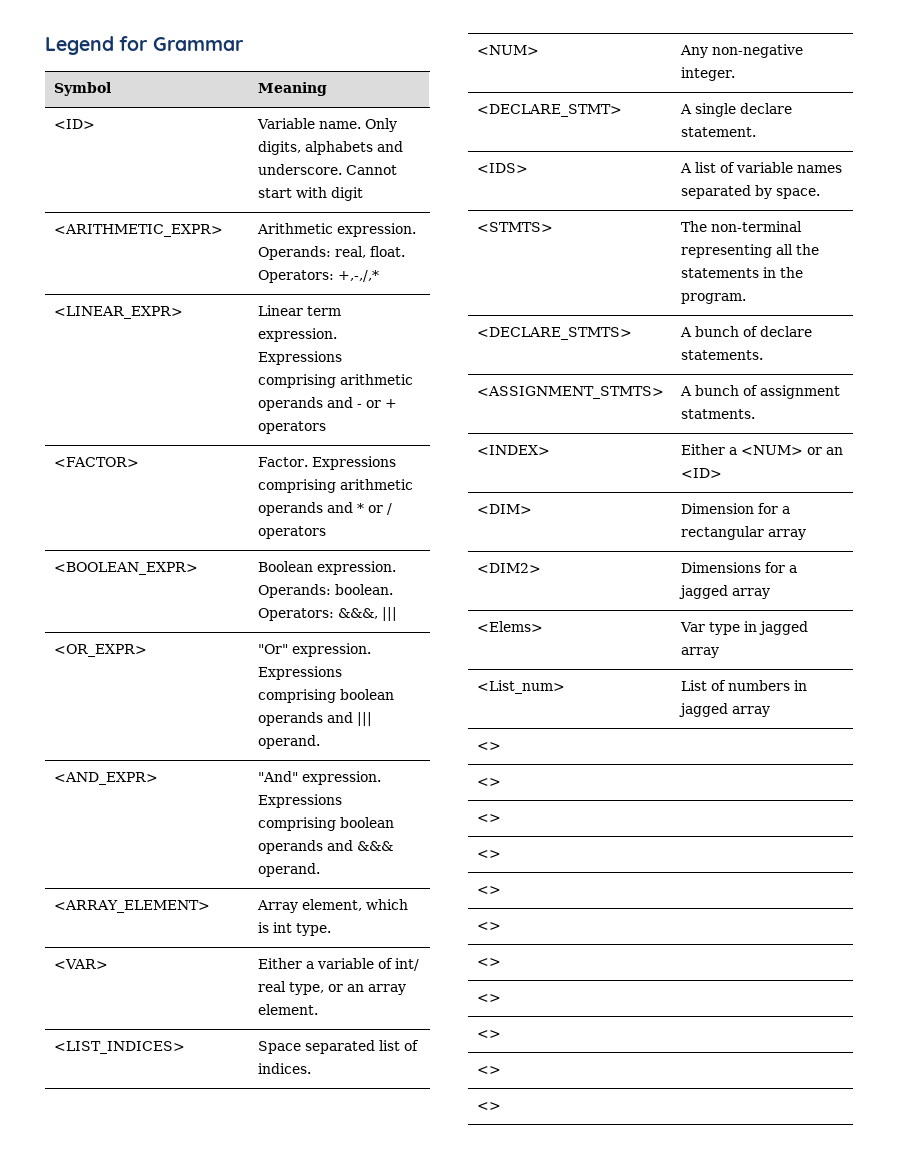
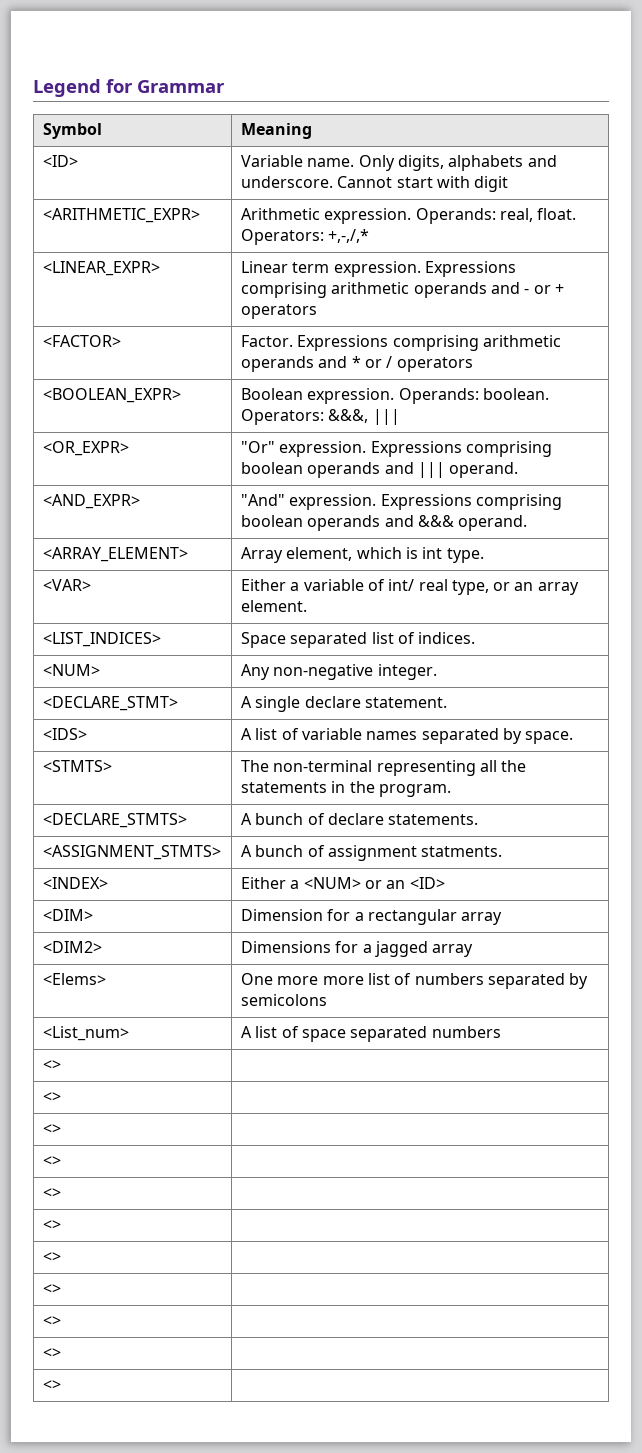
- <Elems> | Var type in jagged array
- <List_num> | List of numbers in jagged array
+ <Elems> | One more more list of numbers separated by semicolons
+ <List_num> | A list of space separated numbers

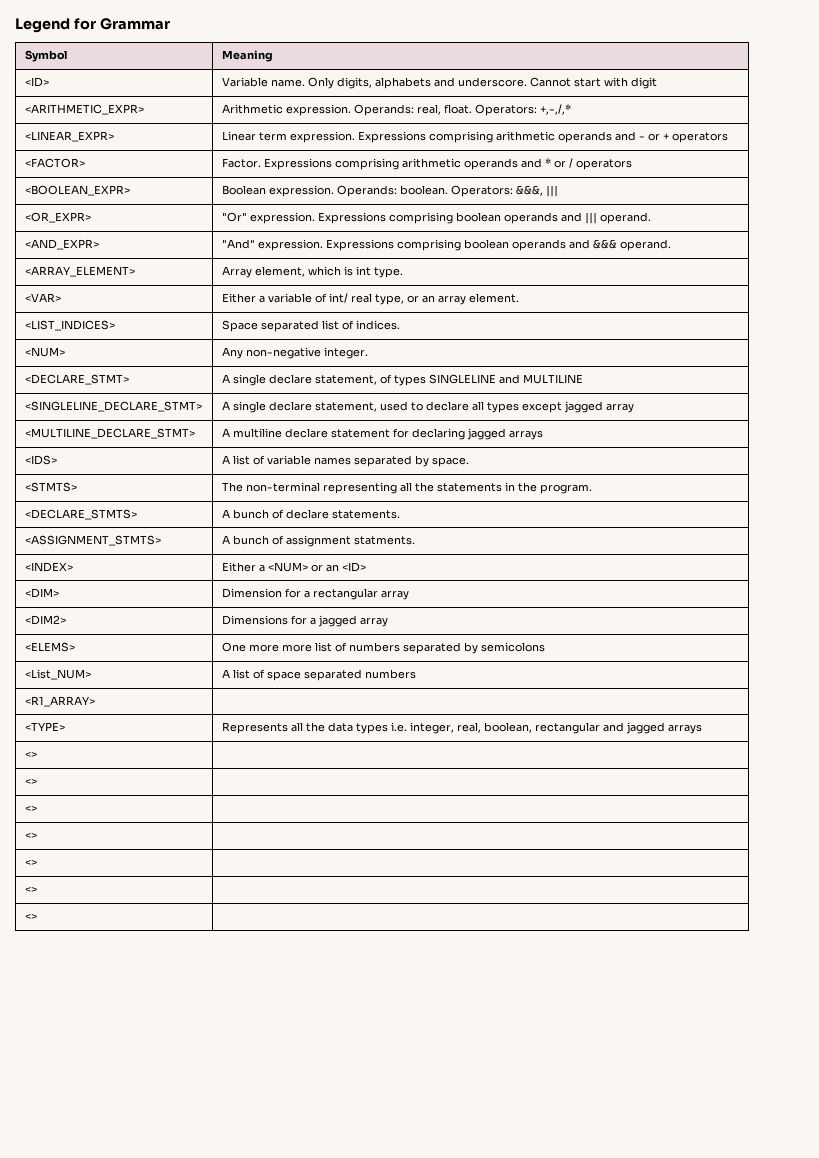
- <DECLARE_STMT> | A single declare statement.
+ <DECLARE_STMT> | A single declare statement, of types SINGLELINE and MULTILINE
+ <SINGLELINE_DECLARE_STMT> | A single declare statement, used to declare all types except jagged array
+ <MULTILINE_DECLARE_STMT> | A multiline declare statement for declaring jagged arrays
- <Elems> | One more more list of numbers separated by semicolons
+ <ELEMS> | One more more list of numbers separated by semicolons
- <List_num> | A list of space separated numbers
- <> |
- <> |
- <> |
- <> |
+ <List_NUM> | A list of space separated numbers
+ <R1_ARRAY> |
+ <TYPE> | Represents all the data types i.e. integer, real, boolean, rectangular and jagged arrays

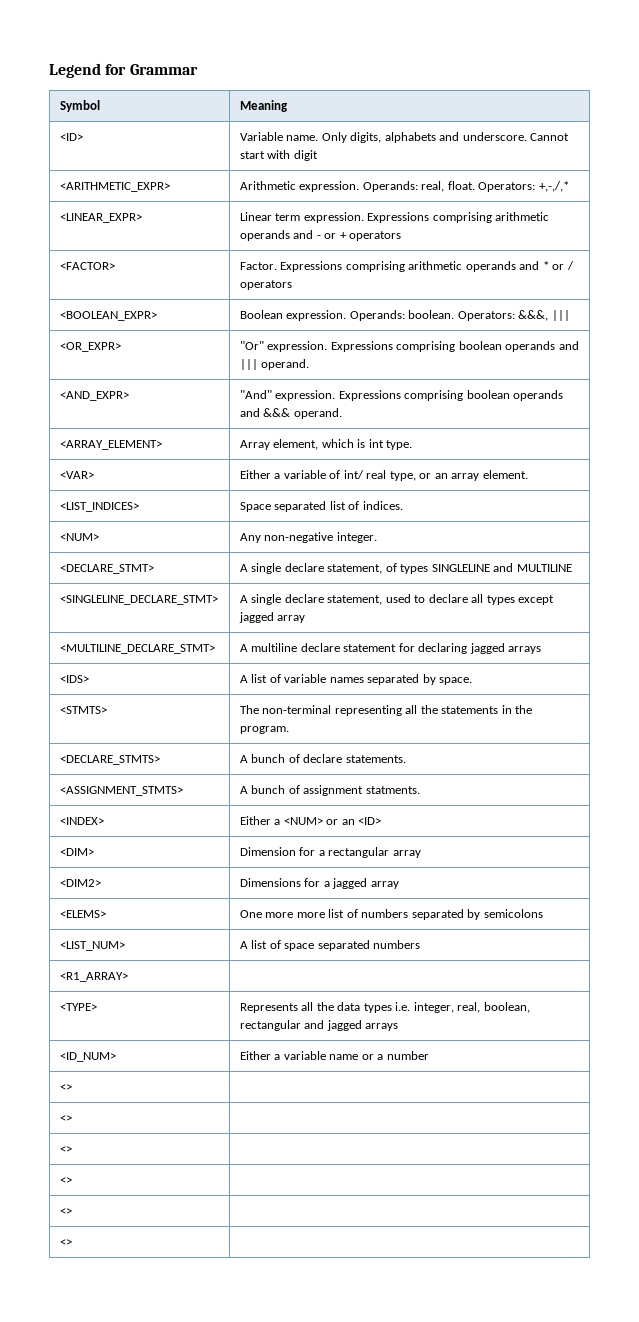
- <List_NUM> | A list of space separated numbers
+ <LIST_NUM> | A list of space separated numbers
  <TYPE> | Represents all the data types i.e. integer, real, boolean, rectangular and jagged arrays
- <> |
+ <ID_NUM> | Either a variable name or a number

